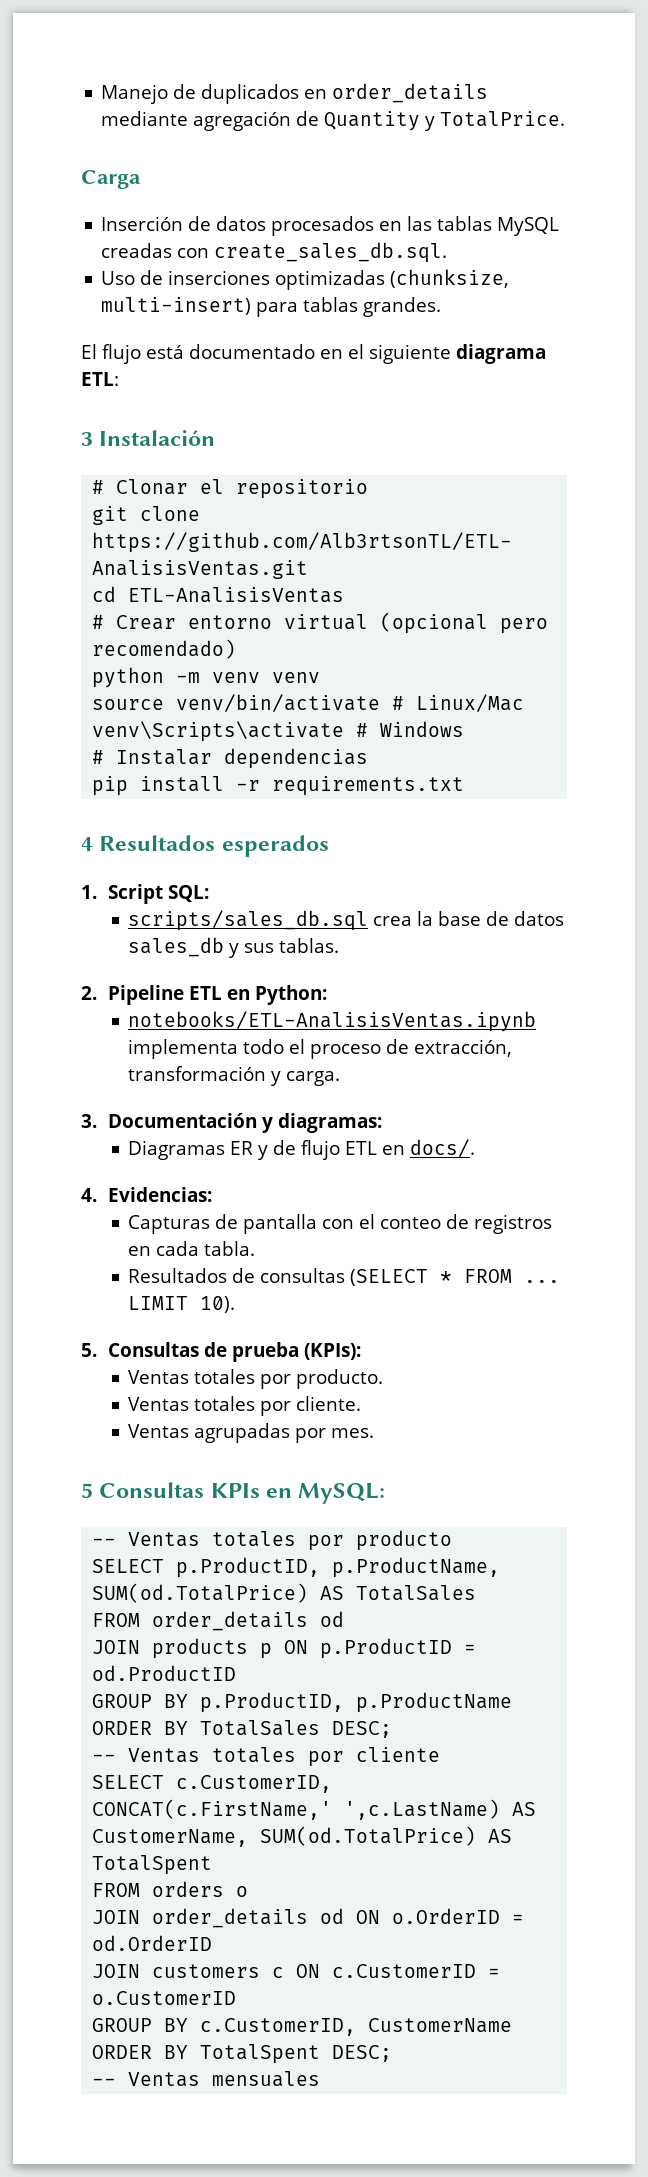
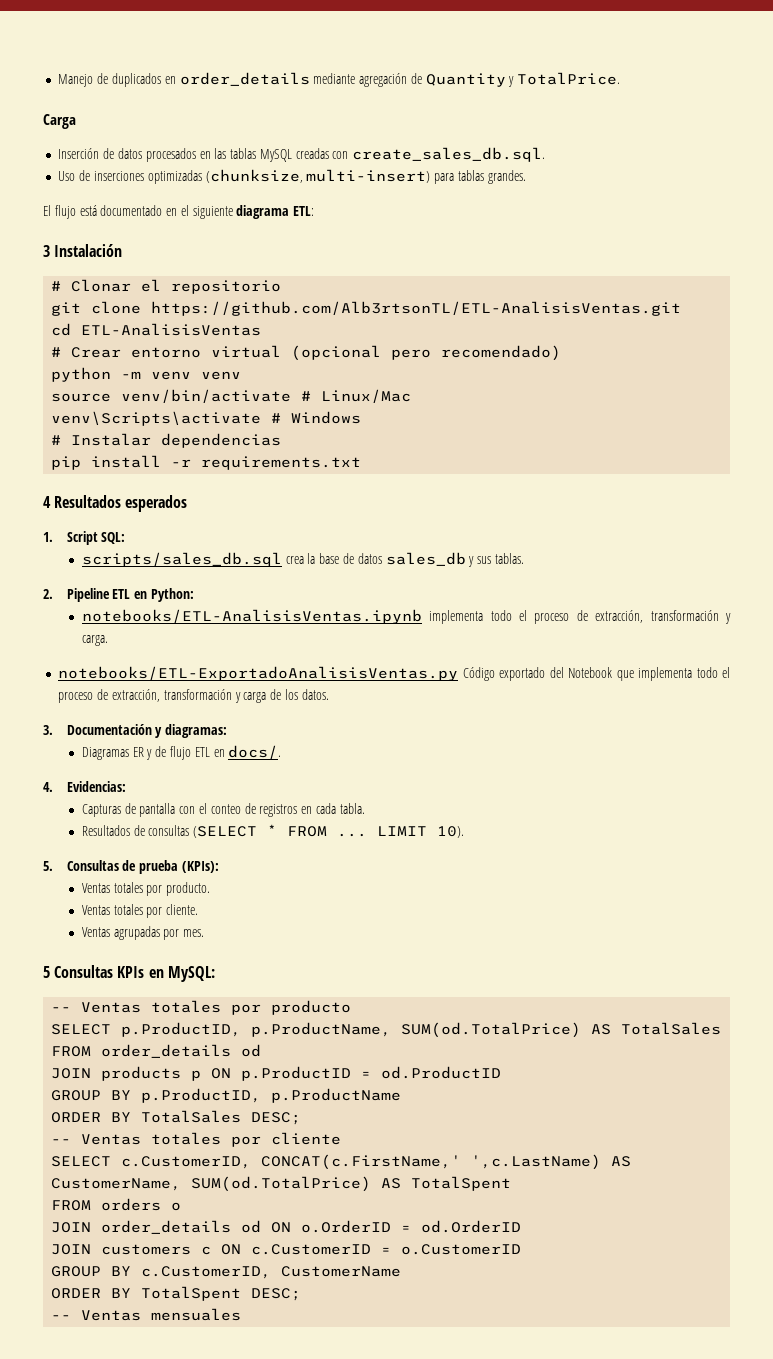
+ notebooks/ETL-ExportadoAnalisisVentas.py Código exportado del Notebook que implementa todo el proceso de extracción, transformación y carga de los datos.

